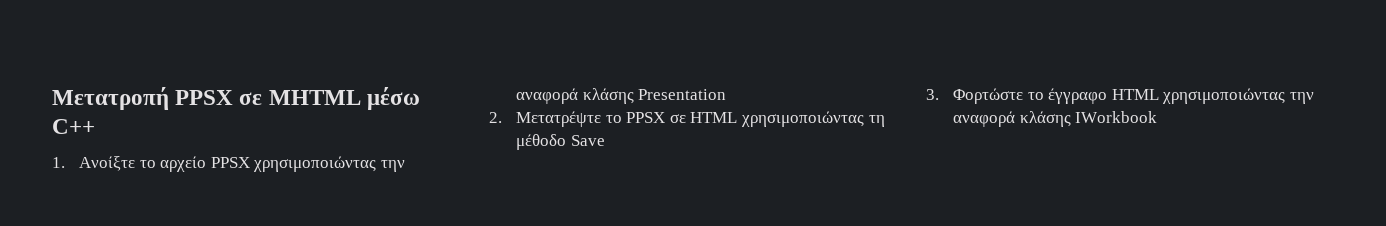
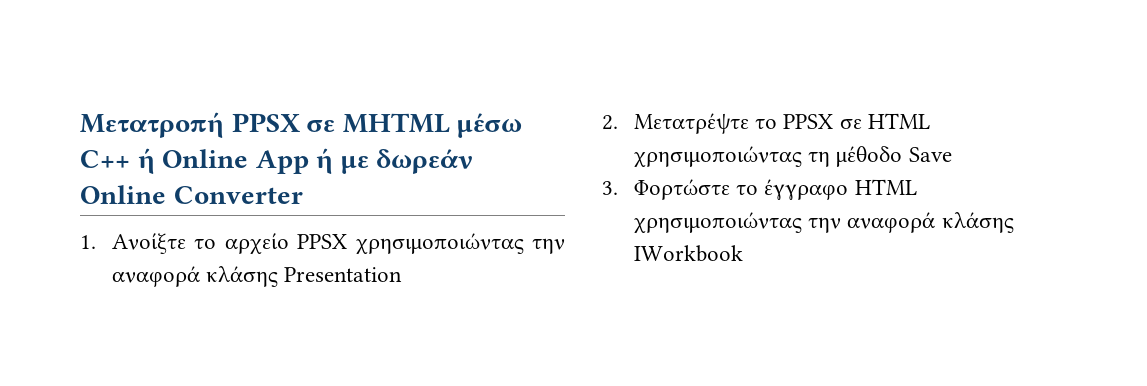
- Μετατροπή PPSX σε MHTML μέσω C++
+ Μετατροπή PPSX σε MHTML μέσω C++ ή Online App ή με δωρεάν Online Converter

